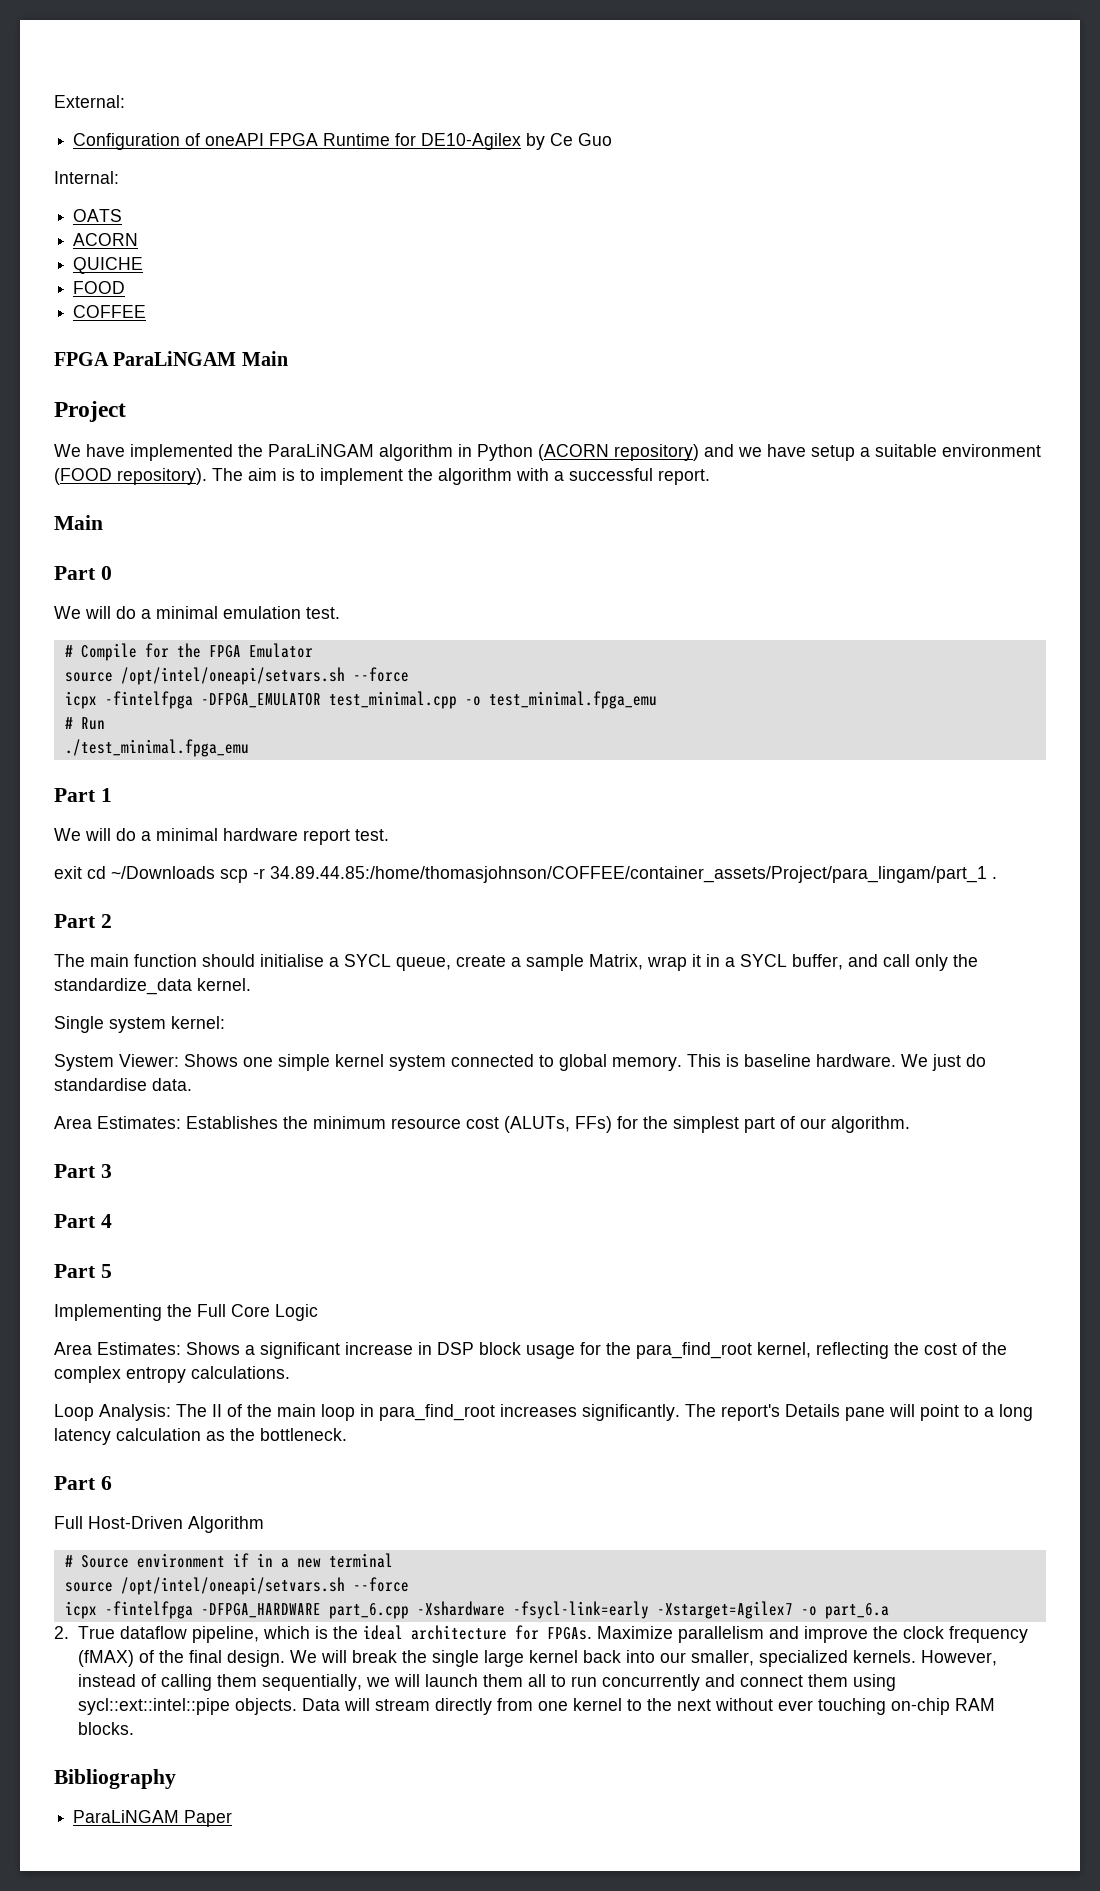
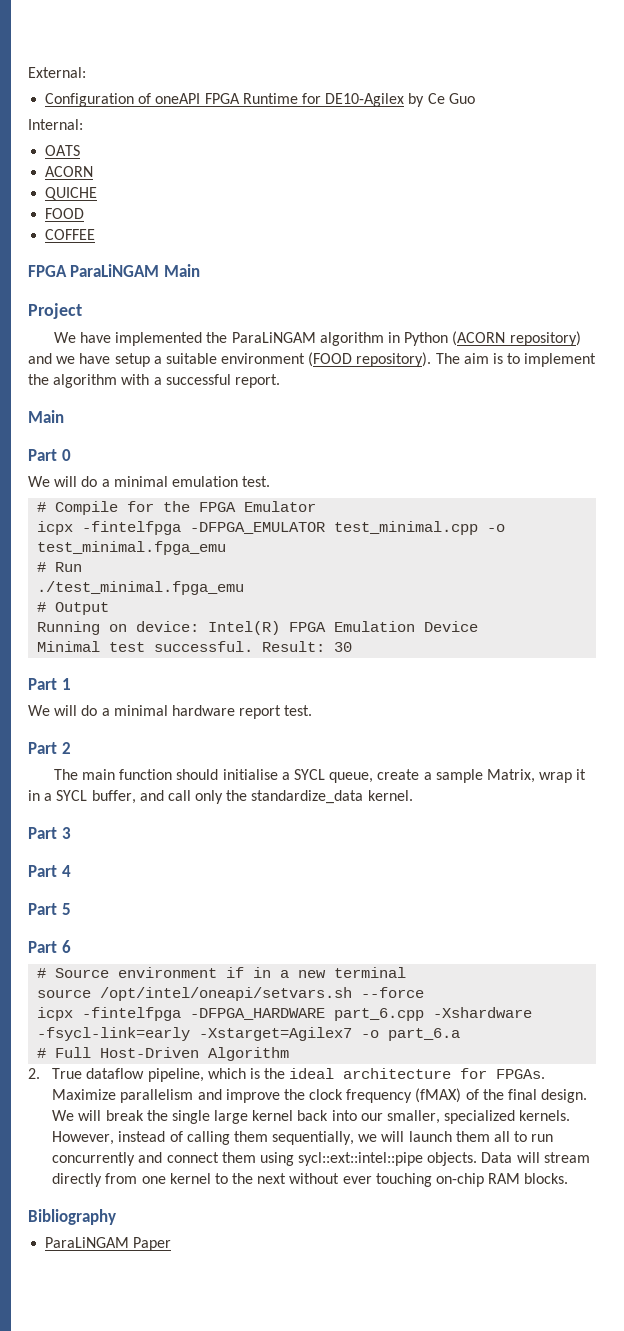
  # Compile for the FPGA Emulator
- source /opt/intel/oneapi/setvars.sh --force
+ # Output
+ Running on device: Intel(R) FPGA Emulation Device
+ Minimal test successful. Result: 30
- exit cd ~/Downloads scp -r 34.89.44.85:/home/thomasjohnson/COFFEE/container_assets/Project/para_lingam/part_1 .
- Single system kernel:
- System Viewer: Shows one simple kernel system connected to global memory. This is baseline hardware. We just do standardise data.
- Area Estimates: Establishes the minimum resource cost (ALUTs, FFs) for the simplest part of our algorithm.
- Implementing the Full Core Logic
- Area Estimates: Shows a significant increase in DSP block usage for the para_find_root kernel, reflecting the cost of the complex entropy calculations.
- Loop Analysis: The II of the main loop in para_find_root increases significantly. The report's Details pane will point to a long latency calculation as the bottleneck.
- Full Host-Driven Algorithm
+ # Full Host-Driven Algorithm

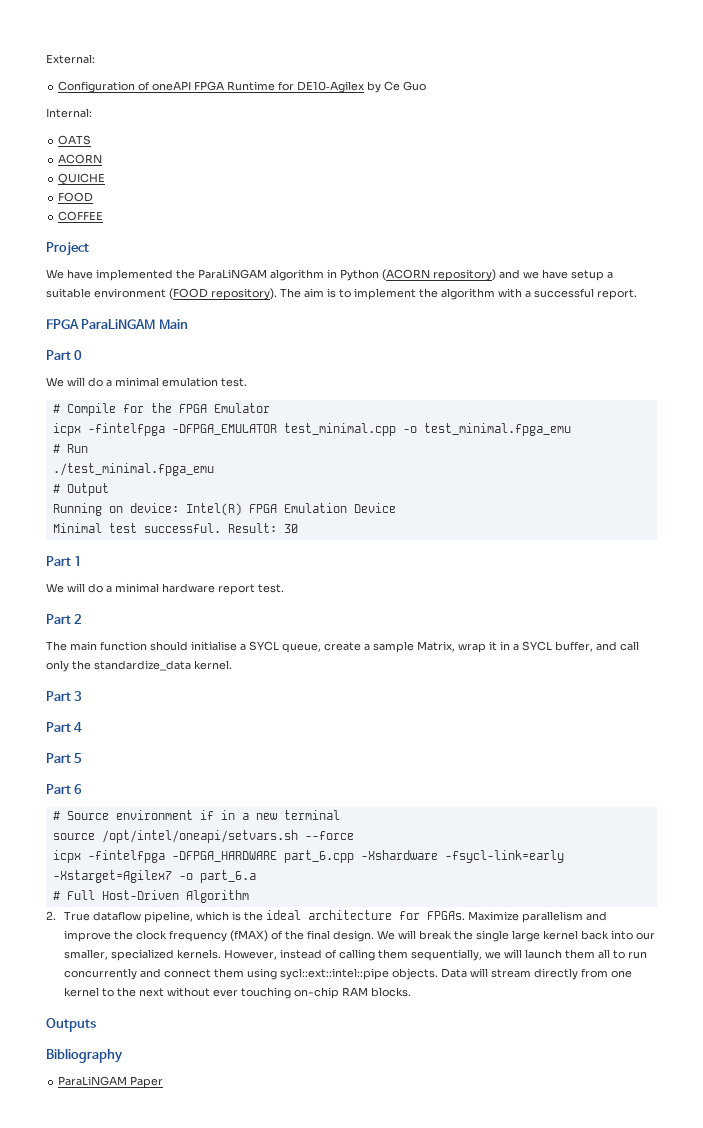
- FPGA ParaLiNGAM Main
  The aim is to implement the algorithm with a successful report.
- Main
+ FPGA ParaLiNGAM Main
+ Outputs

